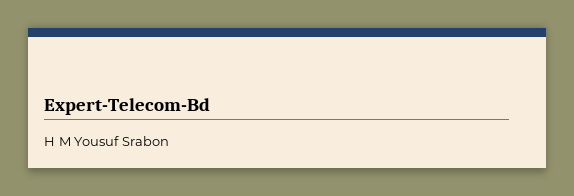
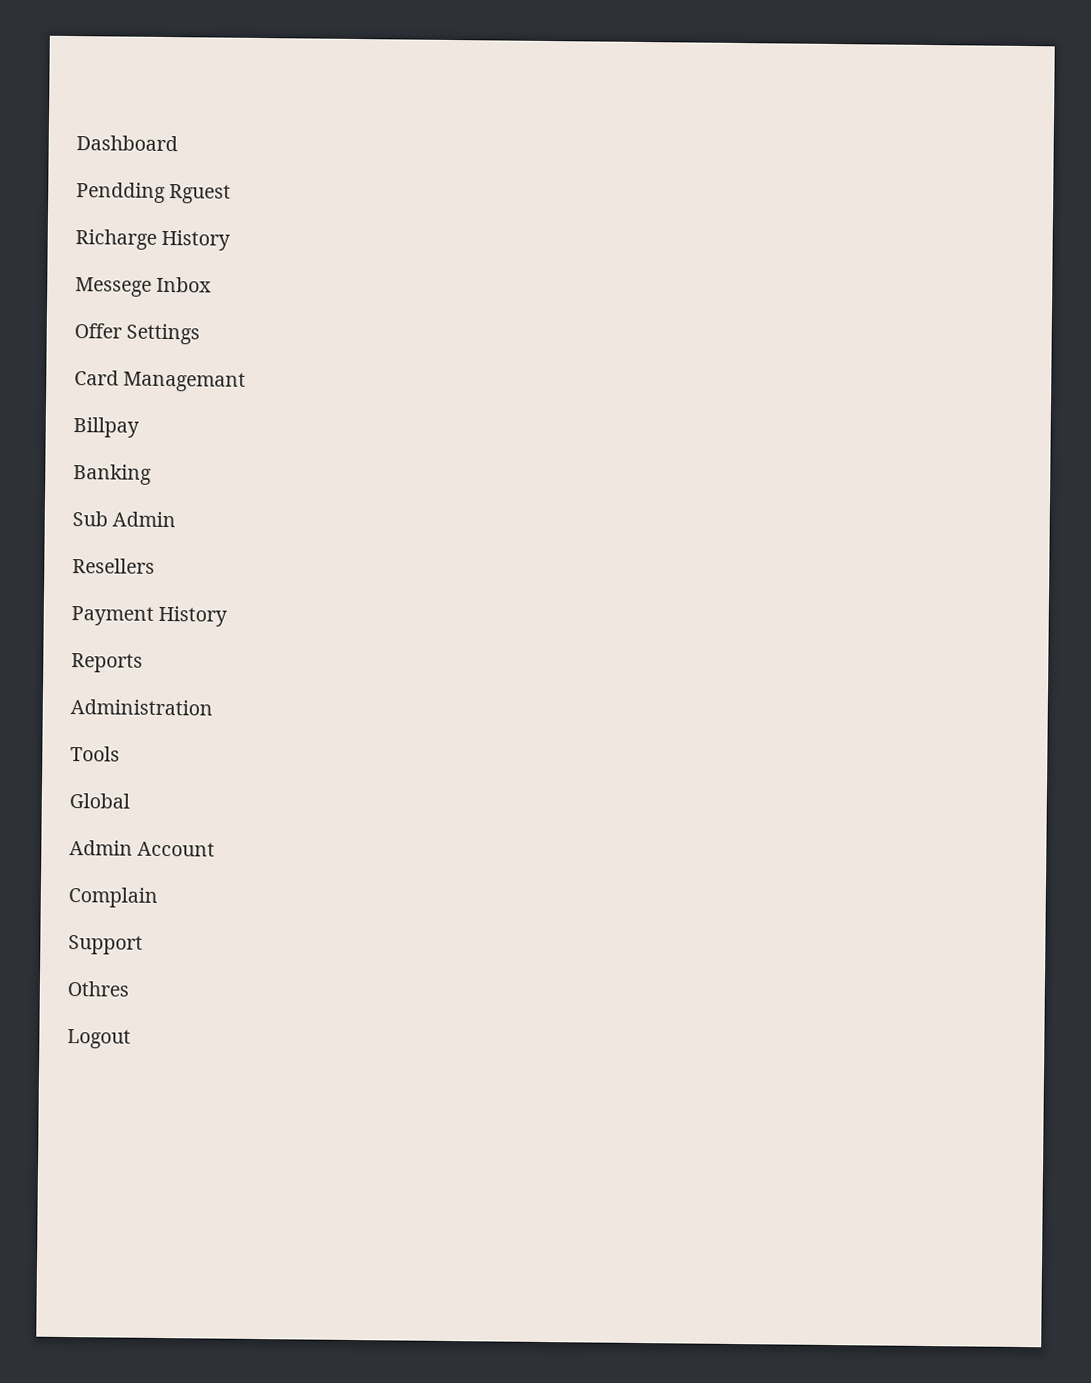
- Expert-Telecom-Bd
- H M Yousuf Srabon
+ Dashboard
+ Pendding Rguest
+ Richarge History
+ Messege Inbox
+ Offer Settings
+ Card Managemant
+ Billpay
+ Banking
+ Sub Admin
+ Resellers
+ Payment History
+ Reports
+ Administration
+ Tools
+ Global
+ Admin Account
+ Complain
+ Support
+ Othres
+ Logout

